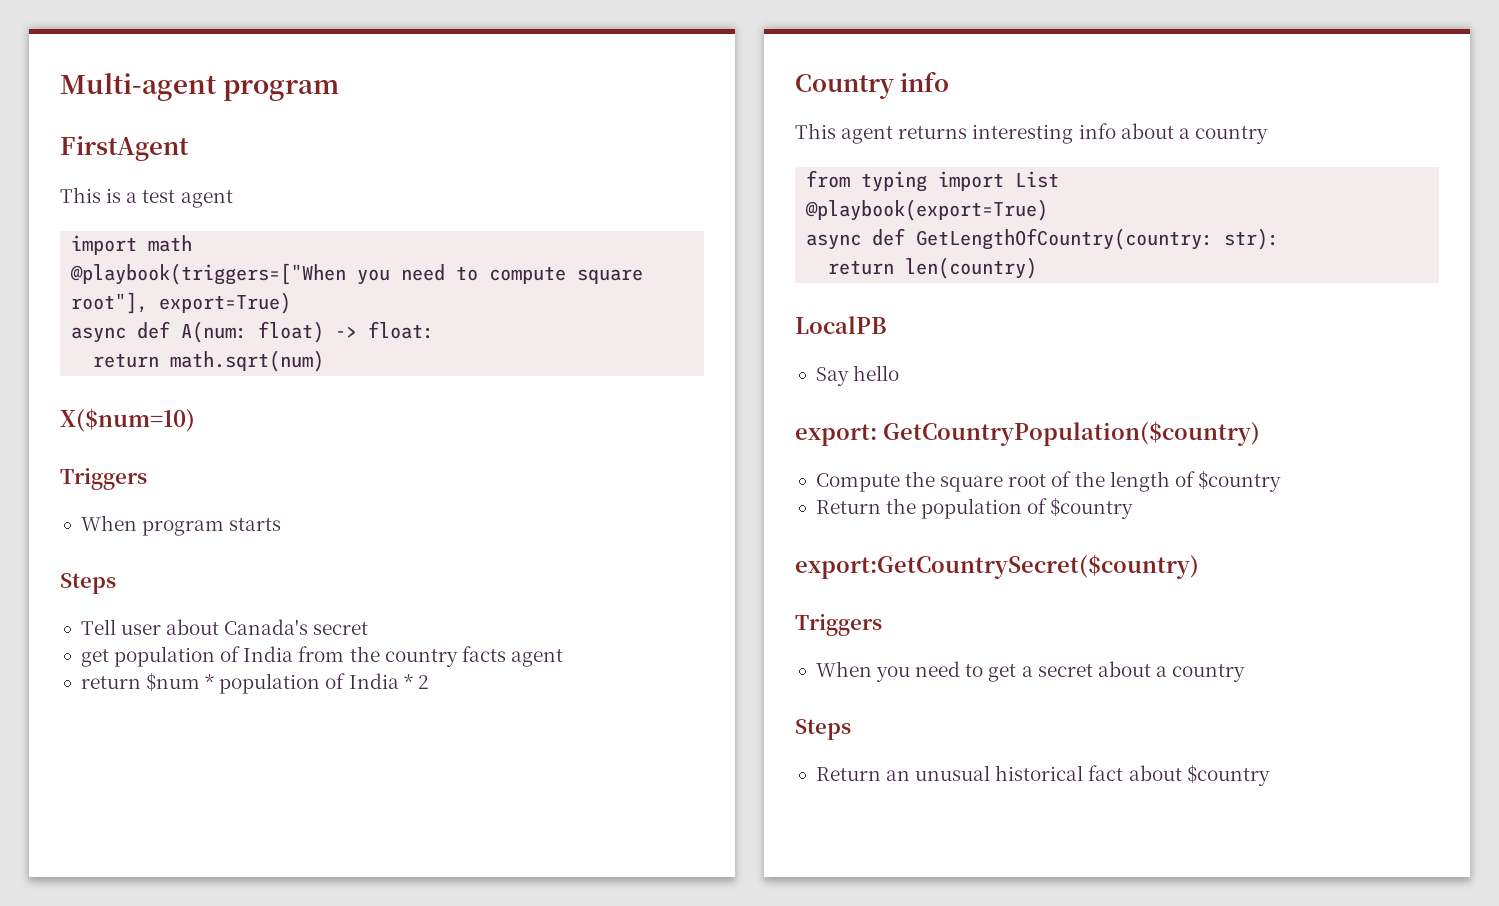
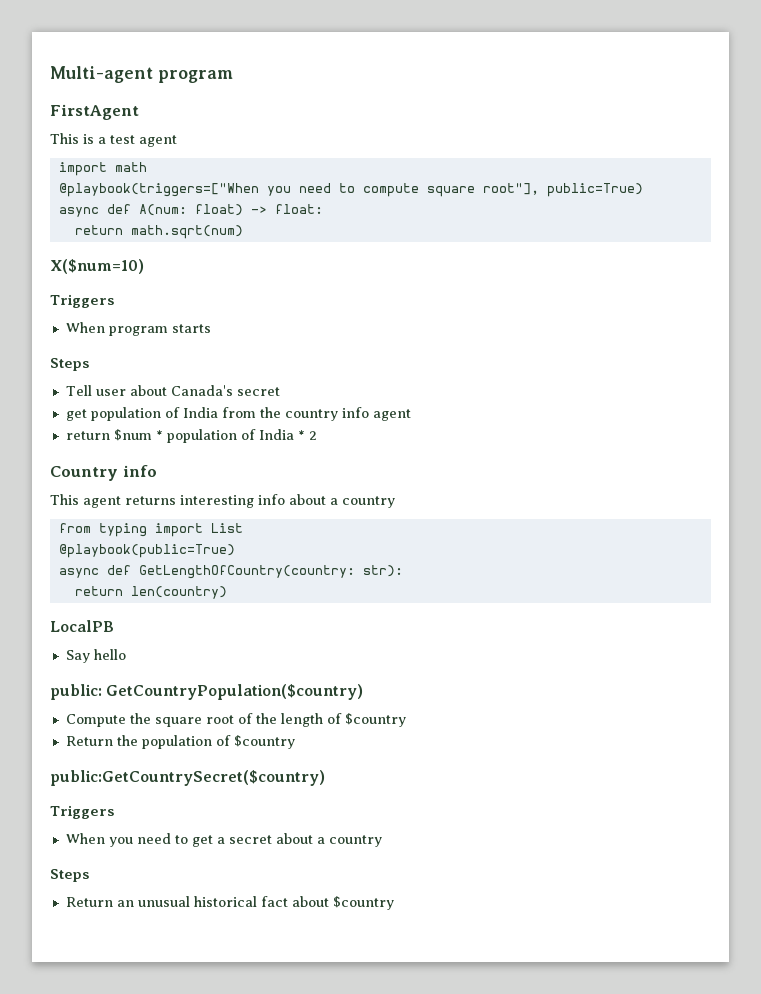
- @playbook(triggers=["When you need to compute square root"], export=True)
+ @playbook(triggers=["When you need to compute square root"], public=True)
- get population of India from the country facts agent
+ get population of India from the country info agent
- @playbook(export=True)
+ @playbook(public=True)
- export: GetCountryPopulation($country)
+ public: GetCountryPopulation($country)
- export:GetCountrySecret($country)
+ public:GetCountrySecret($country)

